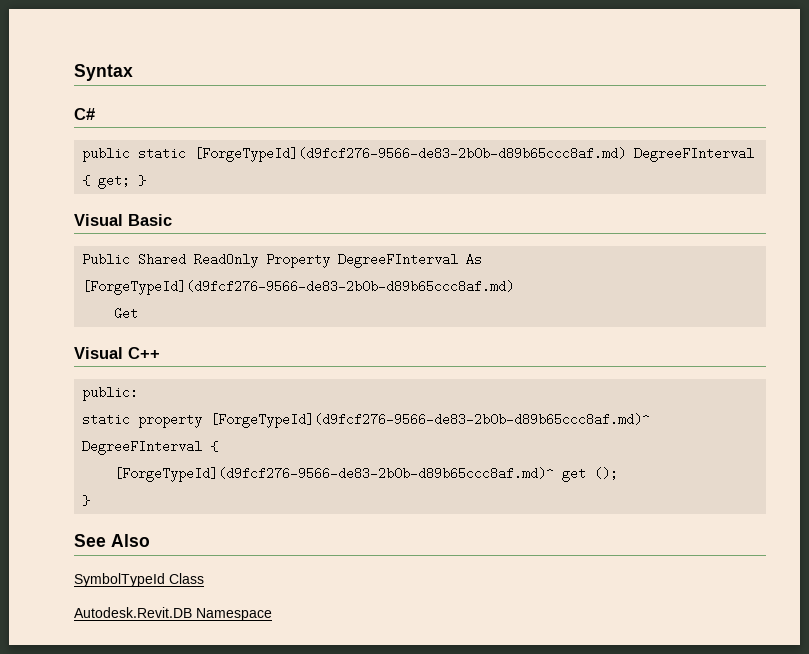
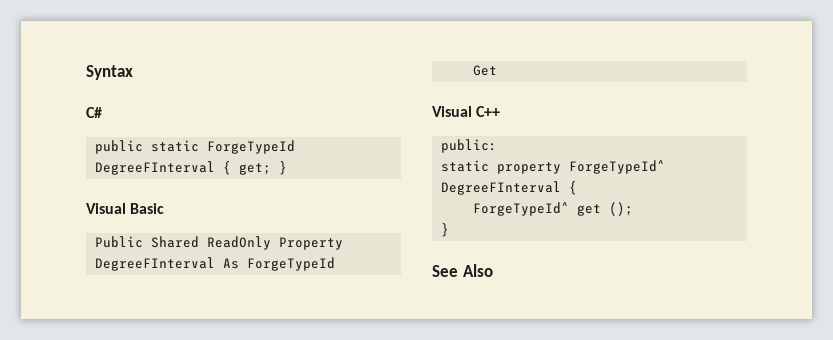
- public static [ForgeTypeId](d9fcf276-9566-de83-2b0b-d89b65ccc8af.md) DegreeFInterval { get; }
+ public static ForgeTypeId DegreeFInterval { get; }
- Public Shared ReadOnly Property DegreeFInterval As [ForgeTypeId](d9fcf276-9566-de83-2b0b-d89b65ccc8af.md)
+ Public Shared ReadOnly Property DegreeFInterval As ForgeTypeId
- static property [ForgeTypeId](d9fcf276-9566-de83-2b0b-d89b65ccc8af.md)^ DegreeFInterval {
+ static property ForgeTypeId^ DegreeFInterval {
- [ForgeTypeId](d9fcf276-9566-de83-2b0b-d89b65ccc8af.md)^ get ();
+ ForgeTypeId^ get ();
- SymbolTypeId Class
- Autodesk.Revit.DB Namespace

